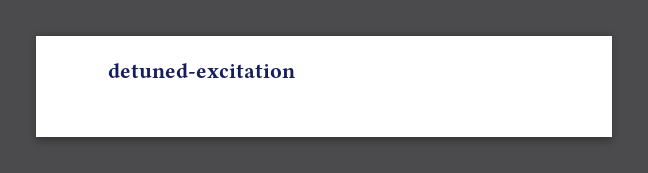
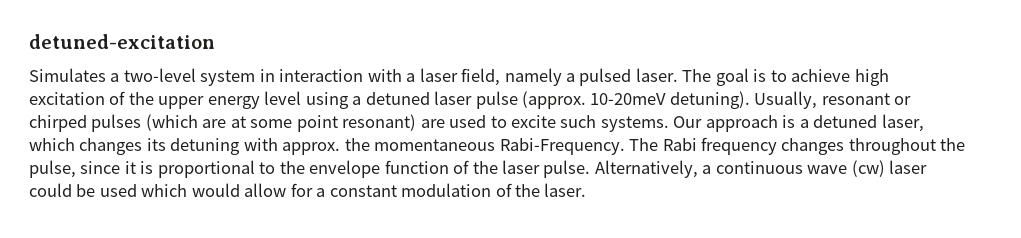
+ Simulates a two-level system in interaction with a laser field, namely a pulsed laser. The goal is to achieve high excitation of the upper energy level using a detuned laser pulse (approx. 10-20meV detuning). Usually, resonant or chirped pulses (which are at some point resonant) are used to excite such systems. Our approach is a detuned laser, which changes its detuning with approx. the momentaneous Rabi-Frequency. The Rabi frequency changes throughout the pulse, since it is proportional to the envelope function of the laser pulse. Alternatively, a continuous wave (cw) laser could be used which would allow for a constant modulation of the laser.

